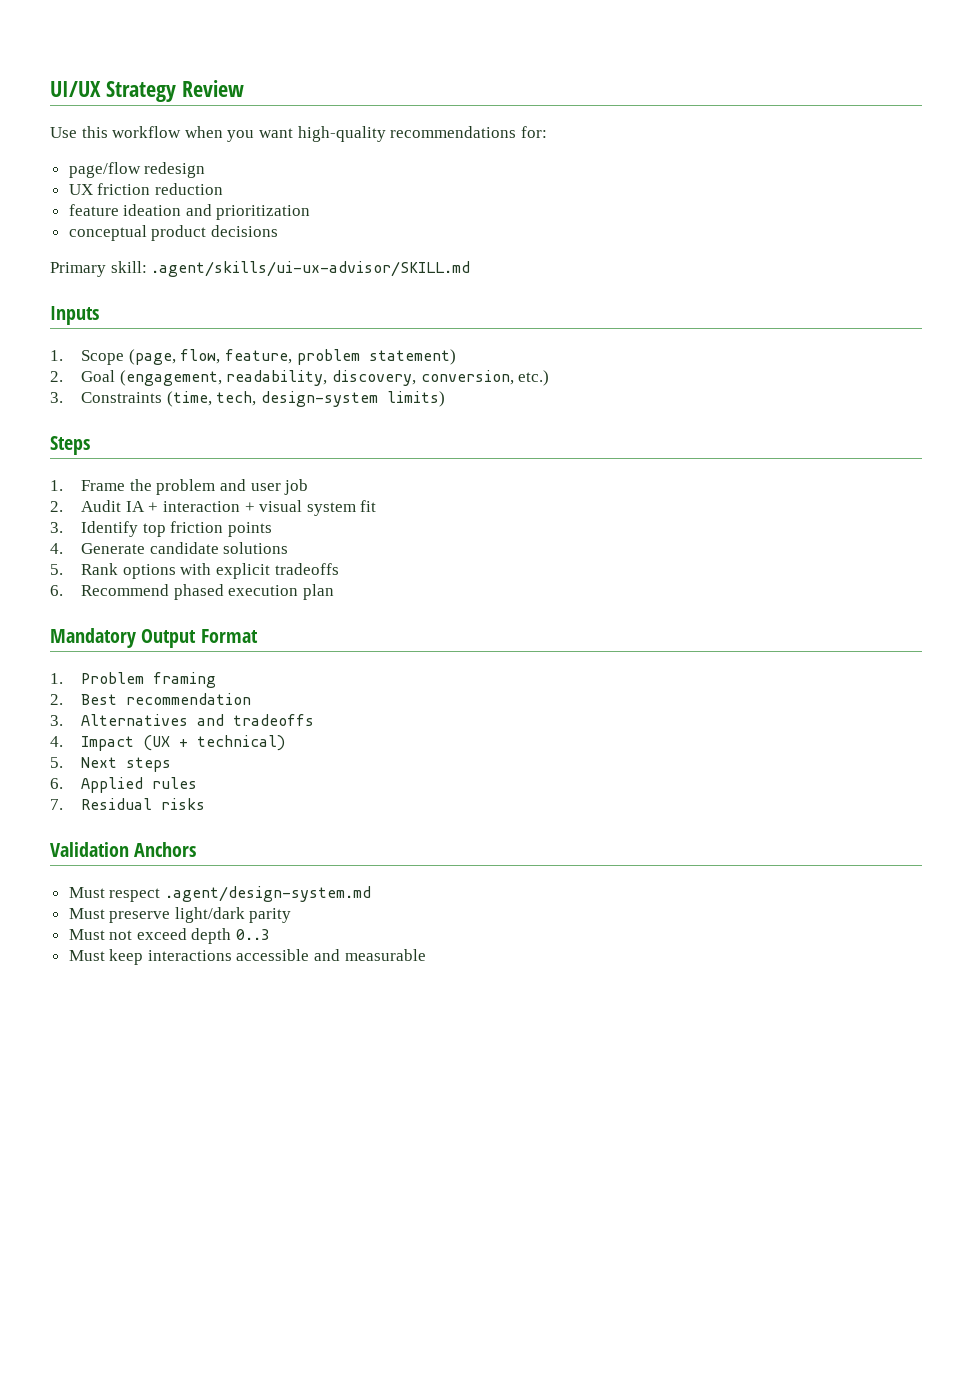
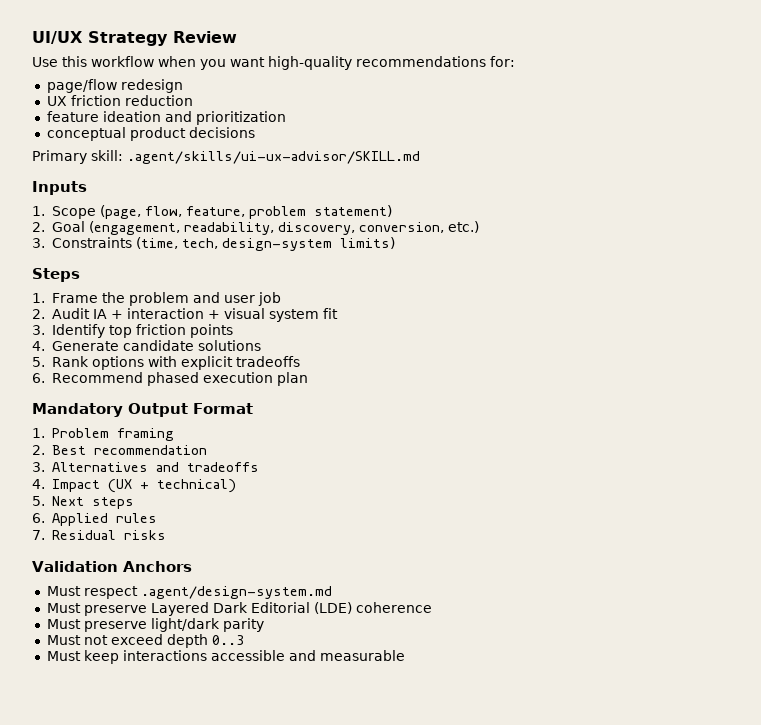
+ Must preserve Layered Dark Editorial (LDE) coherence

